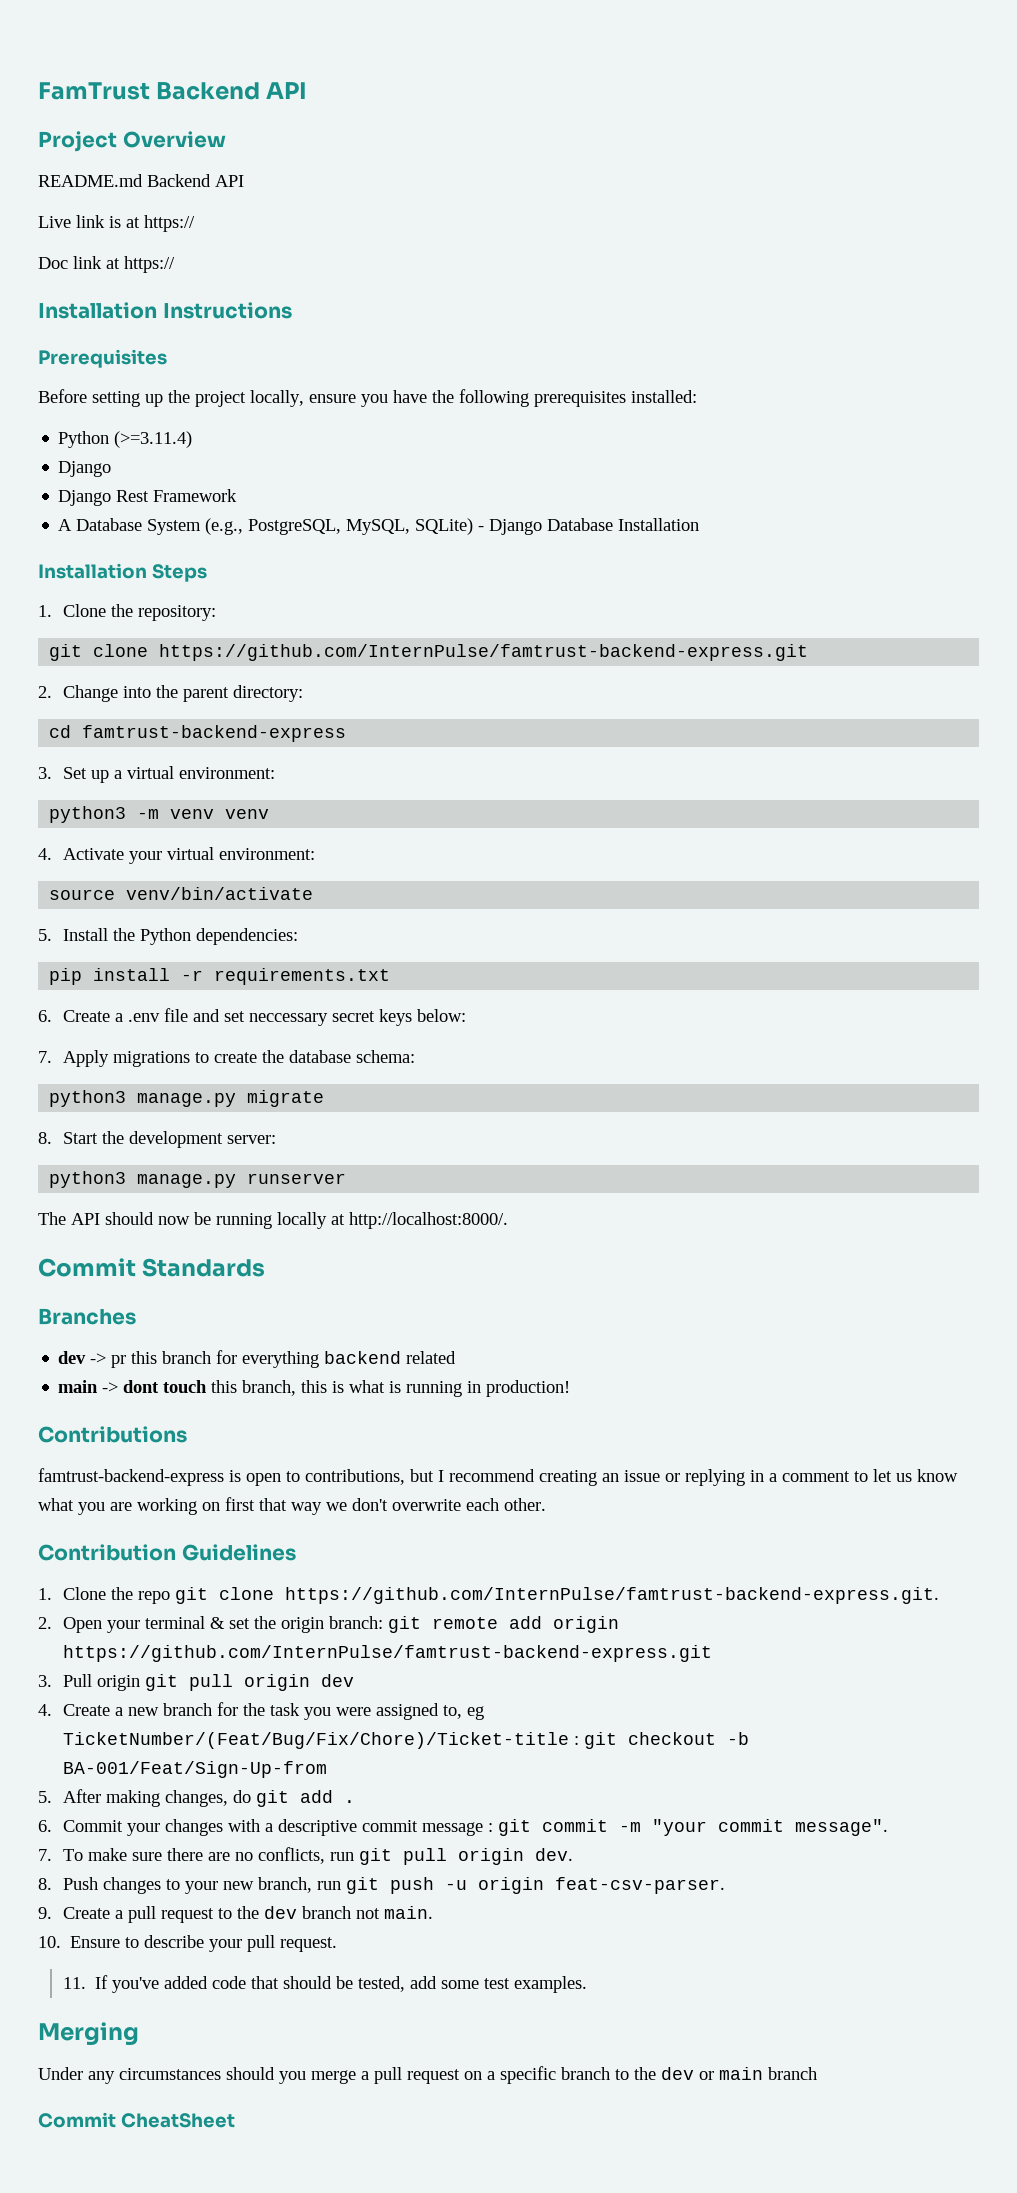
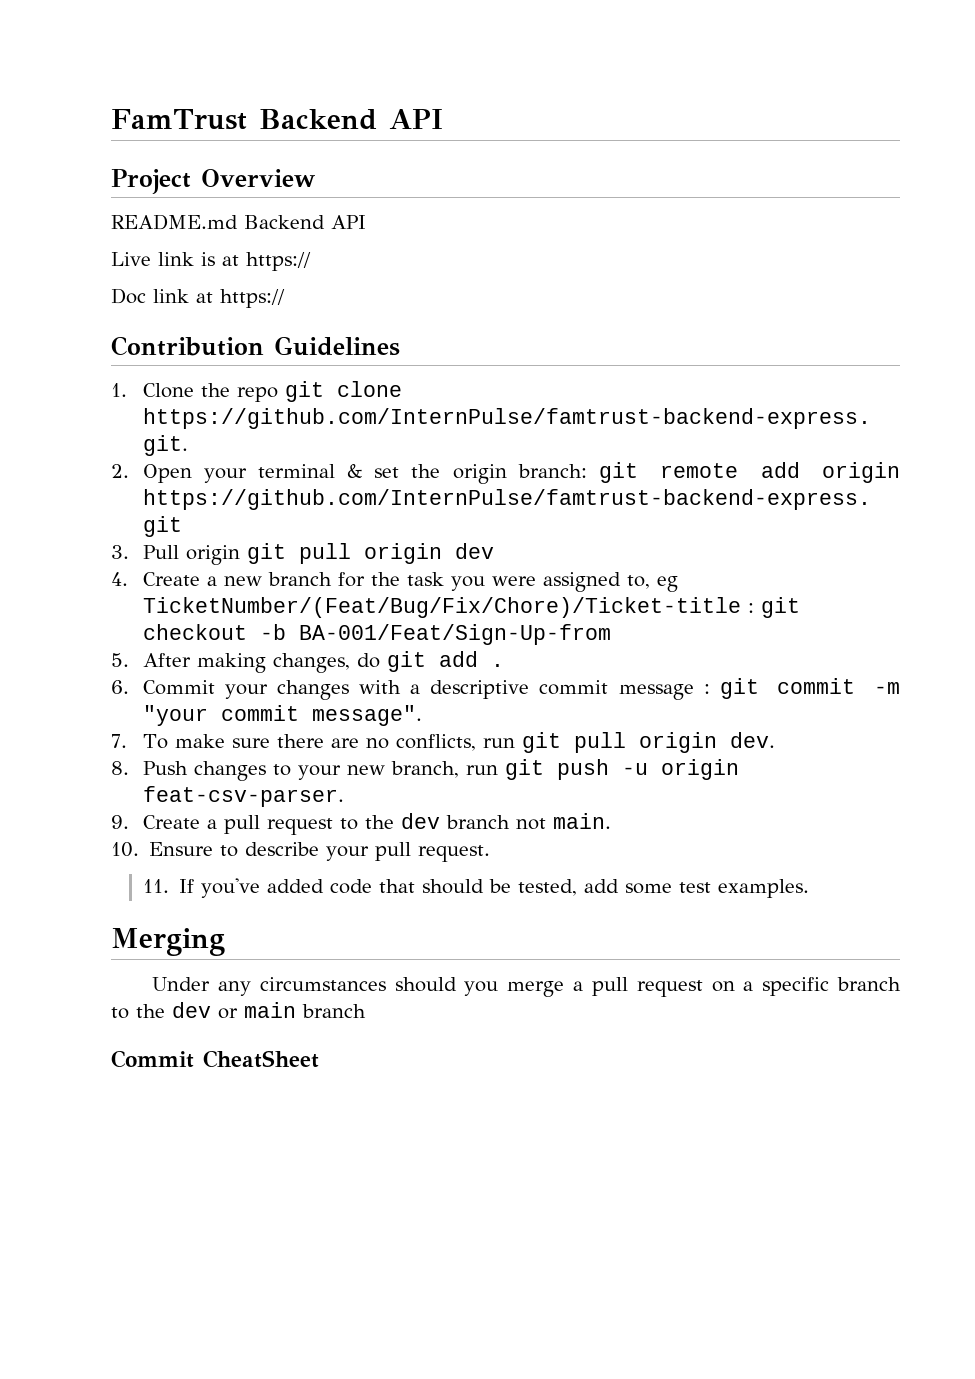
- Installation Instructions
- Prerequisites
- Before setting up the project locally, ensure you have the following prerequisites installed:
- Python (>=3.11.4)
- Django
- Django Rest Framework
- A Database System (e.g., PostgreSQL, MySQL, SQLite) - Django Database Installation
- Installation Steps
- 1. Clone the repository:
- git clone https://github.com/InternPulse/famtrust-backend-express.git
- 2. Change into the parent directory:
- cd famtrust-backend-express
- 3. Set up a virtual environment:
- python3 -m venv venv
- 4. Activate your virtual environment:
- source venv/bin/activate
- 5. Install the Python dependencies:
- pip install -r requirements.txt
- 6. Create a .env file and set neccessary secret keys below:
- 7. Apply migrations to create the database schema:
- python3 manage.py migrate
- 8. Start the development server:
- python3 manage.py runserver
- The API should now be running locally at http://localhost:8000/.
- Commit Standards
- Branches
- dev -> pr this branch for everything backend related
- main -> dont touch this branch, this is what is running in production!
- Contributions
- famtrust-backend-express is open to contributions, but I recommend creating an issue or replying in a comment to let us know what you are working on first that way we don't overwrite each other.

